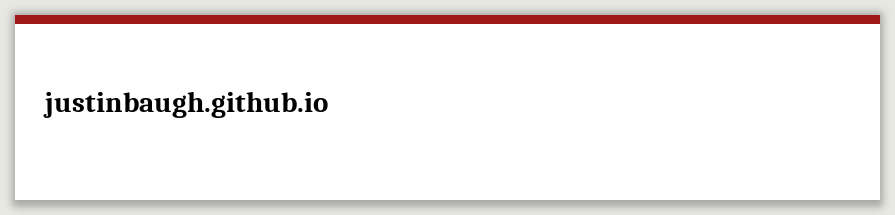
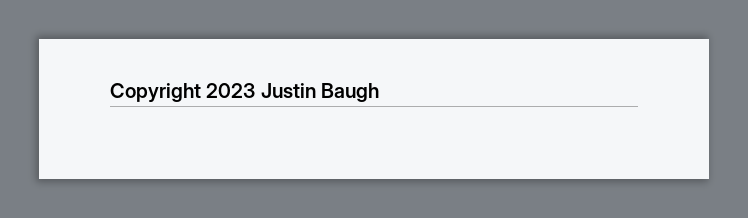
- justinbaugh.github.io
+ Copyright 2023 Justin Baugh

